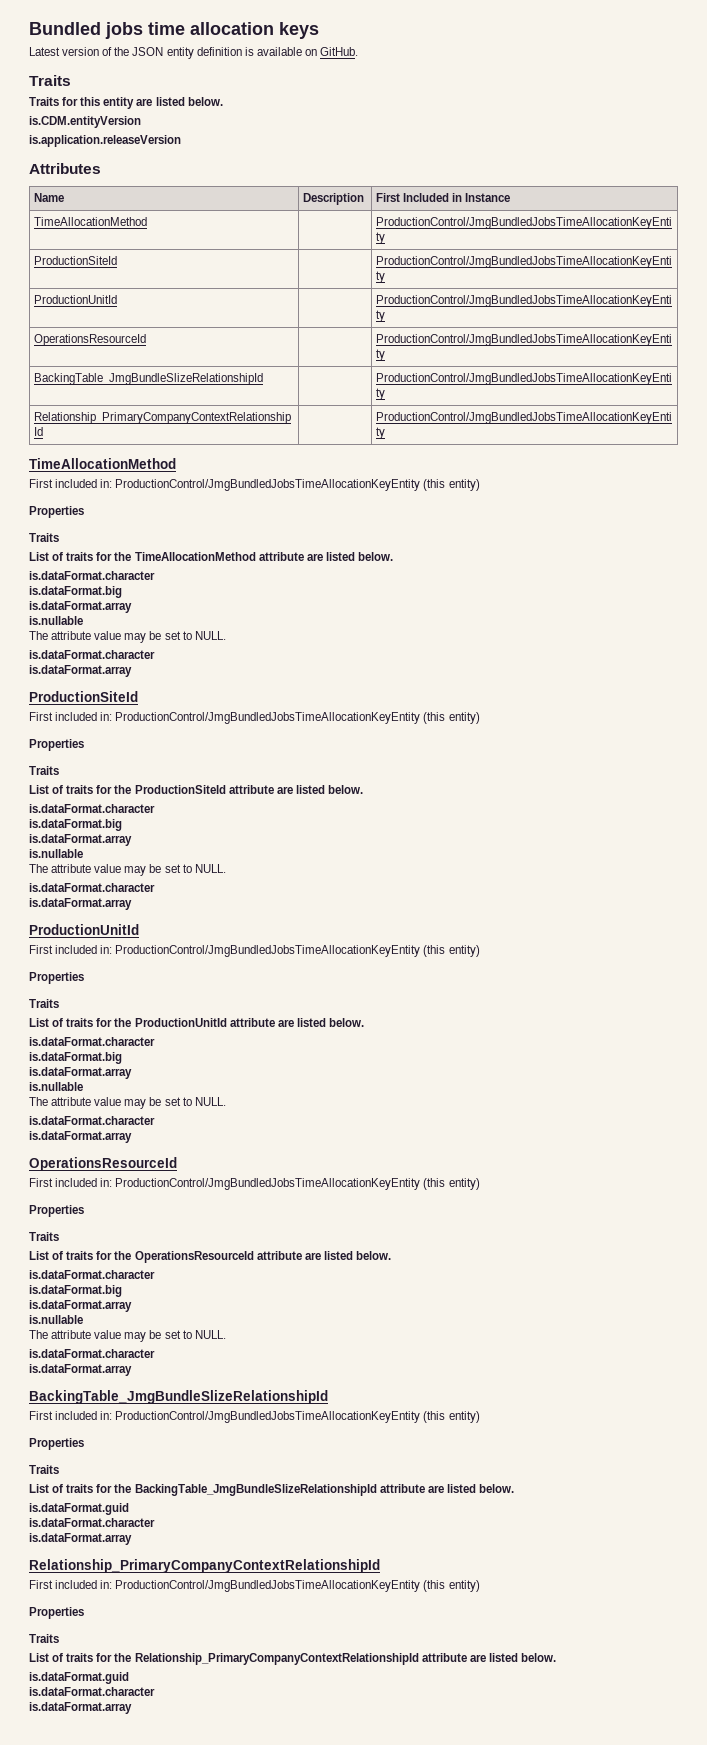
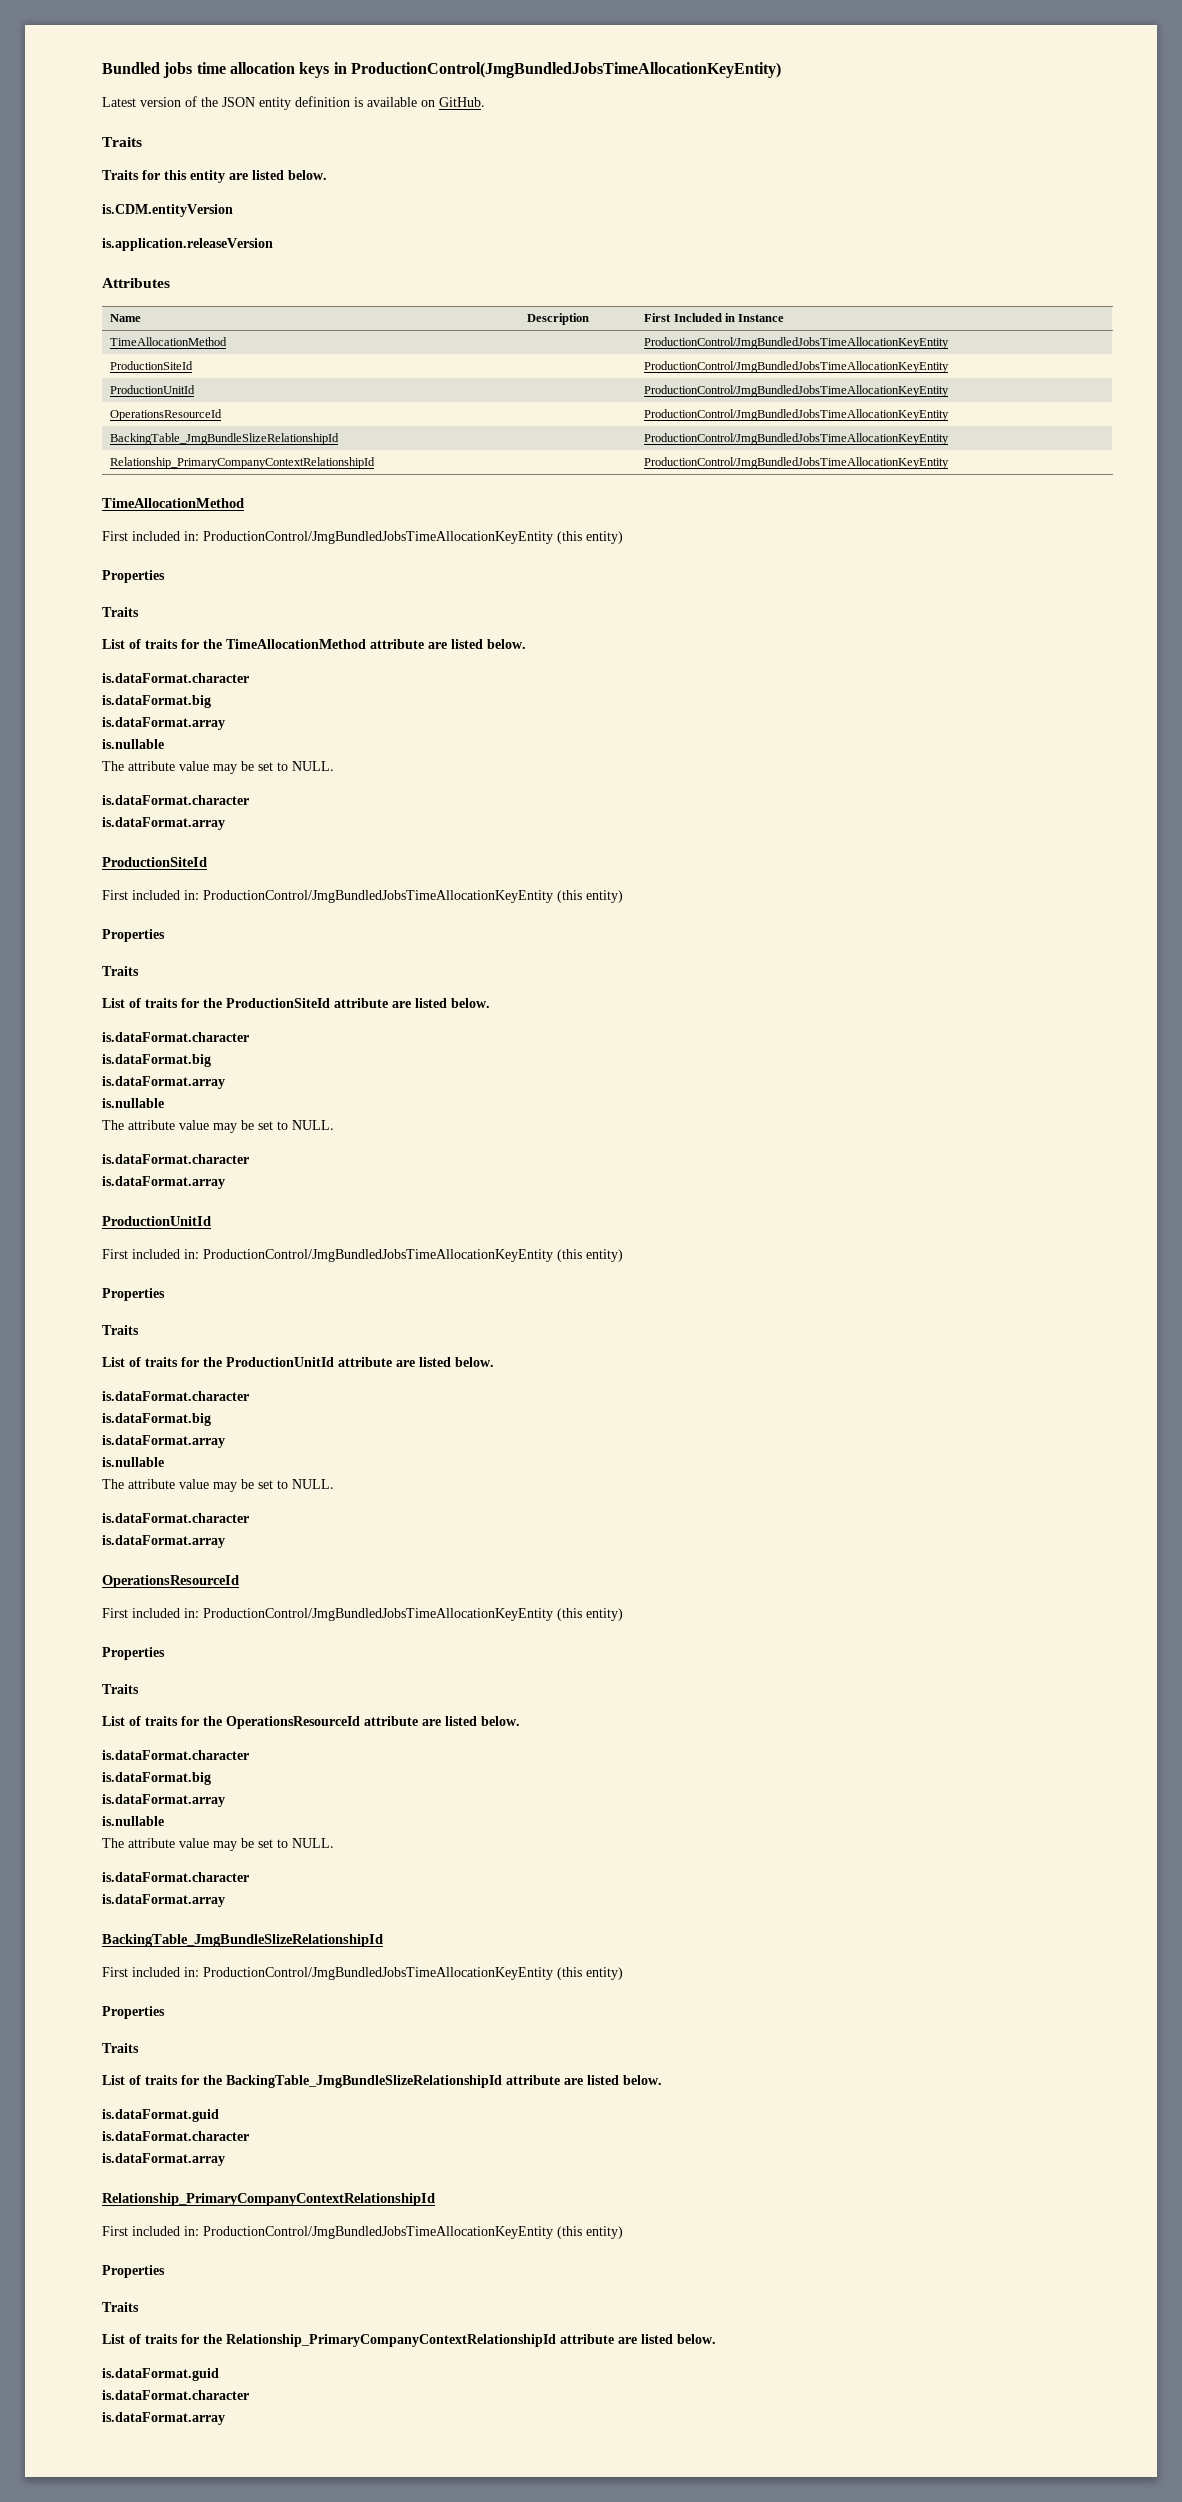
- Bundled jobs time allocation keys
+ Bundled jobs time allocation keys in ProductionControl(JmgBundledJobsTimeAllocationKeyEntity)

